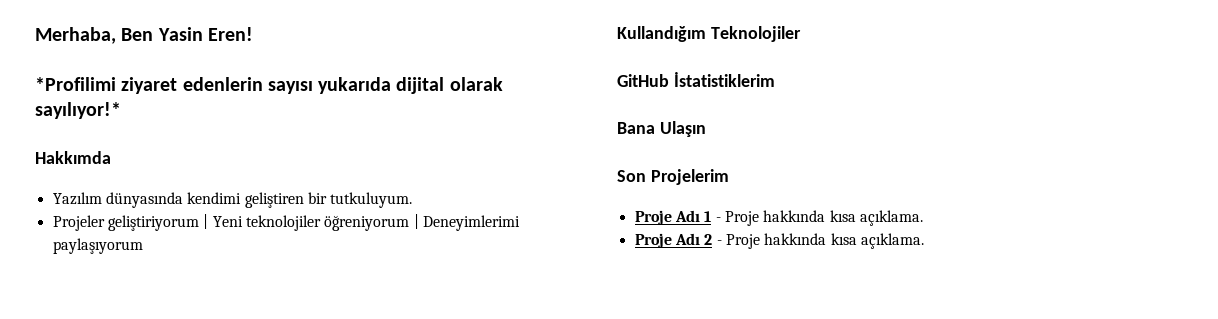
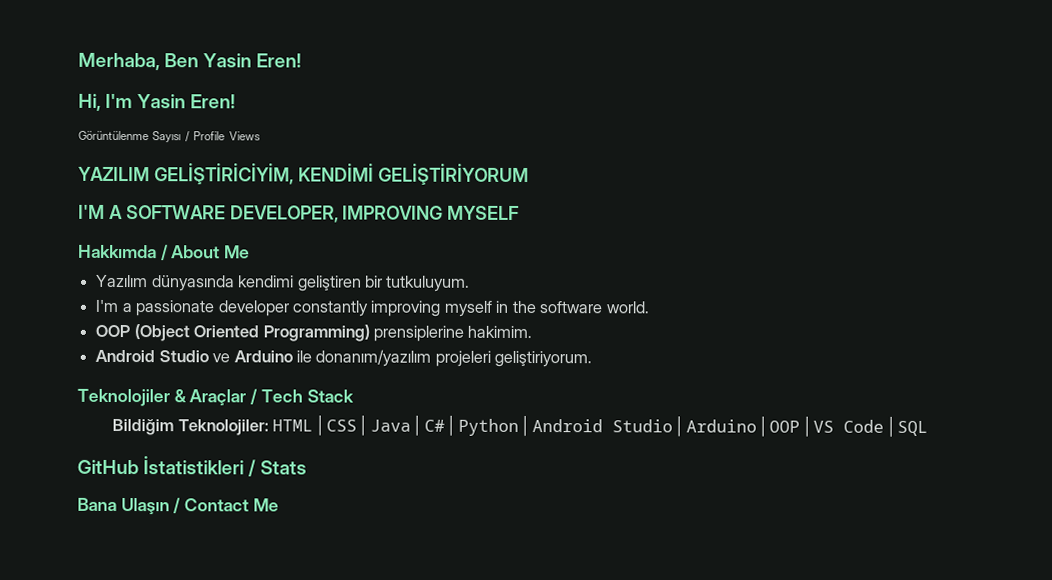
- *Profilimi ziyaret edenlerin sayısı yukarıda dijital olarak sayılıyor!*
- Hakkımda
+ Hi, I'm Yasin Eren!
+ Görüntülenme Sayısı / Profile Views
+ YAZILIM GELİŞTİRİCİYİM, KENDİMİ GELİŞTİRİYORUM
+ I'M A SOFTWARE DEVELOPER, IMPROVING MYSELF
+ Hakkımda / About Me
- Projeler geliştiriyorum | Yeni teknolojiler öğreniyorum | Deneyimlerimi paylaşıyorum
- Kullandığım Teknolojiler
- GitHub İstatistiklerim
- Bana Ulaşın
- Son Projelerim
- Proje Adı 1 - Proje hakkında kısa açıklama.
- Proje Adı 2 - Proje hakkında kısa açıklama.
+ I'm a passionate developer constantly improving myself in the software world.
+ OOP (Object Oriented Programming) prensiplerine hakimim.
+ Android Studio ve Arduino ile donanım/yazılım projeleri geliştiriyorum.
+ Teknolojiler & Araçlar / Tech Stack
+ Bildiğim Teknolojiler: HTML | CSS | Java | C# | Python | Android Studio | Arduino | OOP | VS Code | SQL
+ GitHub İstatistikleri / Stats
+ Bana Ulaşın / Contact Me

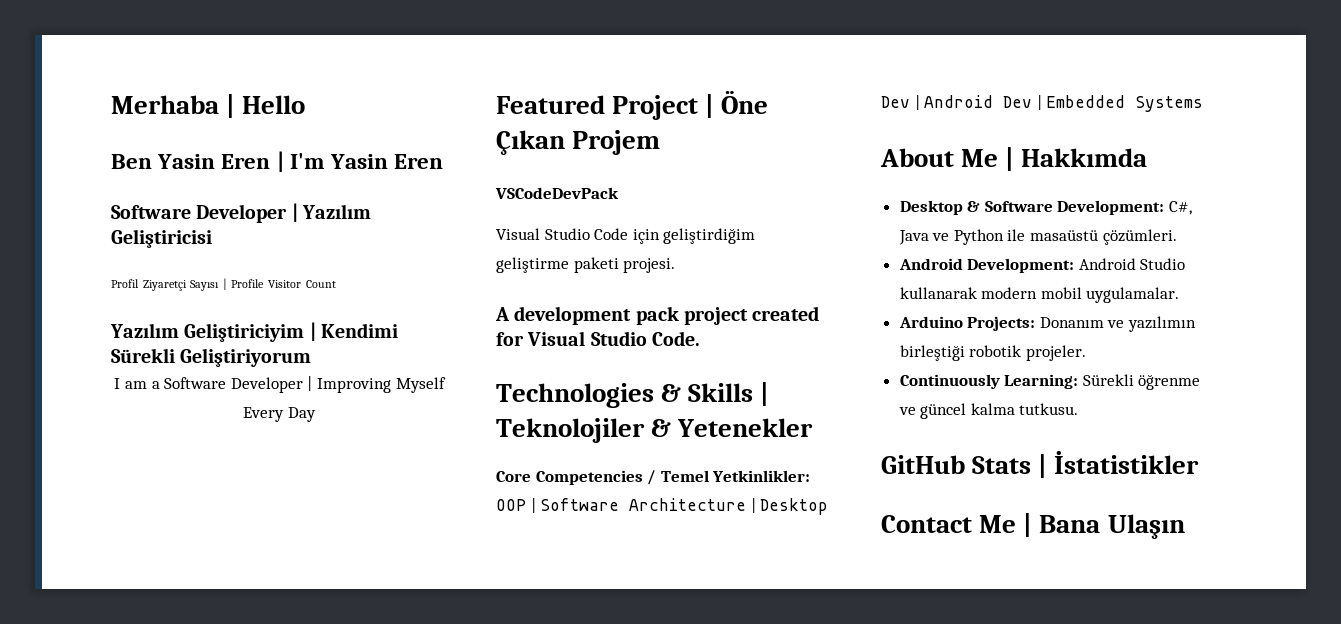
- Merhaba, Ben Yasin Eren!
- Hi, I'm Yasin Eren!
- Görüntülenme Sayısı / Profile Views
- YAZILIM GELİŞTİRİCİYİM, KENDİMİ GELİŞTİRİYORUM
- I'M A SOFTWARE DEVELOPER, IMPROVING MYSELF
- Hakkımda / About Me
- Yazılım dünyasında kendimi geliştiren bir tutkuluyum.
- I'm a passionate developer constantly improving myself in the software world.
- OOP (Object Oriented Programming) prensiplerine hakimim.
- Android Studio ve Arduino ile donanım/yazılım projeleri geliştiriyorum.
- Teknolojiler & Araçlar / Tech Stack
- Bildiğim Teknolojiler: HTML | CSS | Java | C# | Python | Android Studio | Arduino | OOP | VS Code | SQL
+ Merhaba | Hello
+ Ben Yasin Eren | I'm Yasin Eren
+ Software Developer | Yazılım Geliştiricisi
+ Profil Ziyaretçi Sayısı | Profile Visitor Count
+ Yazılım Geliştiriciyim | Kendimi Sürekli Geliştiriyorum
+ I am a Software Developer | Improving Myself Every Day
+ Featured Project | Öne Çıkan Projem
+ VSCodeDevPack
+ Visual Studio Code için geliştirdiğim geliştirme paketi projesi.
+ A development pack project created for Visual Studio Code.
+ Technologies & Skills | Teknolojiler & Yetenekler
+ Core Competencies / Temel Yetkinlikler: OOP | Software Architecture | Desktop Dev | Android Dev | Embedded Systems
+ About Me | Hakkımda
+ Desktop & Software Development: C#, Java ve Python ile masaüstü çözümleri.
+ Android Development: Android Studio kullanarak modern mobil uygulamalar.
+ Arduino Projects: Donanım ve yazılımın birleştiği robotik projeler.
+ Continuously Learning: Sürekli öğrenme ve güncel kalma tutkusu.
- GitHub İstatistikleri / Stats
- Bana Ulaşın / Contact Me
+ GitHub Stats | İstatistikler
+ Contact Me | Bana Ulaşın

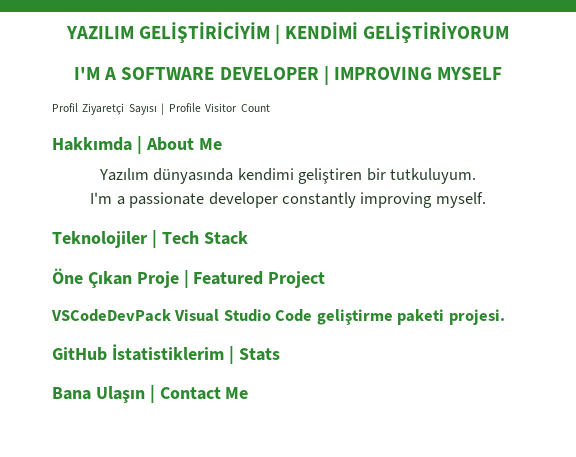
- Merhaba | Hello
- Ben Yasin Eren | I'm Yasin Eren
- Software Developer | Yazılım Geliştiricisi
+ YAZILIM GELİŞTİRİCİYİM | KENDİMİ GELİŞTİRİYORUM
+ I'M A SOFTWARE DEVELOPER | IMPROVING MYSELF
- Yazılım Geliştiriciyim | Kendimi Sürekli Geliştiriyorum
- I am a Software Developer | Improving Myself Every Day
- Featured Project | Öne Çıkan Projem
+ Hakkımda | About Me
+ Yazılım dünyasında kendimi geliştiren bir tutkuluyum.
+ I'm a passionate developer constantly improving myself.
+ Teknolojiler | Tech Stack
+ Öne Çıkan Proje | Featured Project
- VSCodeDevPack
- Visual Studio Code için geliştirdiğim geliştirme paketi projesi.
+ VSCodeDevPack Visual Studio Code geliştirme paketi projesi.
- A development pack project created for Visual Studio Code.
- Technologies & Skills | Teknolojiler & Yetenekler
- Core Competencies / Temel Yetkinlikler: OOP | Software Architecture | Desktop Dev | Android Dev | Embedded Systems
- About Me | Hakkımda
- Desktop & Software Development: C#, Java ve Python ile masaüstü çözümleri.
- Android Development: Android Studio kullanarak modern mobil uygulamalar.
- Arduino Projects: Donanım ve yazılımın birleştiği robotik projeler.
- Continuously Learning: Sürekli öğrenme ve güncel kalma tutkusu.
- GitHub Stats | İstatistikler
- Contact Me | Bana Ulaşın
+ GitHub İstatistiklerim | Stats
+ Bana Ulaşın | Contact Me

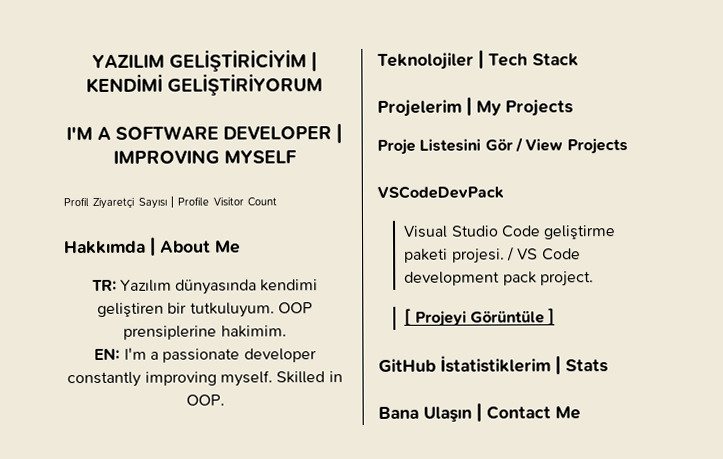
- Yazılım dünyasında kendimi geliştiren bir tutkuluyum.
- I'm a passionate developer constantly improving myself.
+ TR: Yazılım dünyasında kendimi geliştiren bir tutkuluyum. OOP prensiplerine hakimim.
+ EN: I'm a passionate developer constantly improving myself. Skilled in OOP.
- Öne Çıkan Proje | Featured Project
+ Projelerim | My Projects
+ Proje Listesini Gör / View Projects
- VSCodeDevPack Visual Studio Code geliştirme paketi projesi.
+ VSCodeDevPack
+ Visual Studio Code geliştirme paketi projesi. / VS Code development pack project.
+ [ Projeyi Görüntüle ]

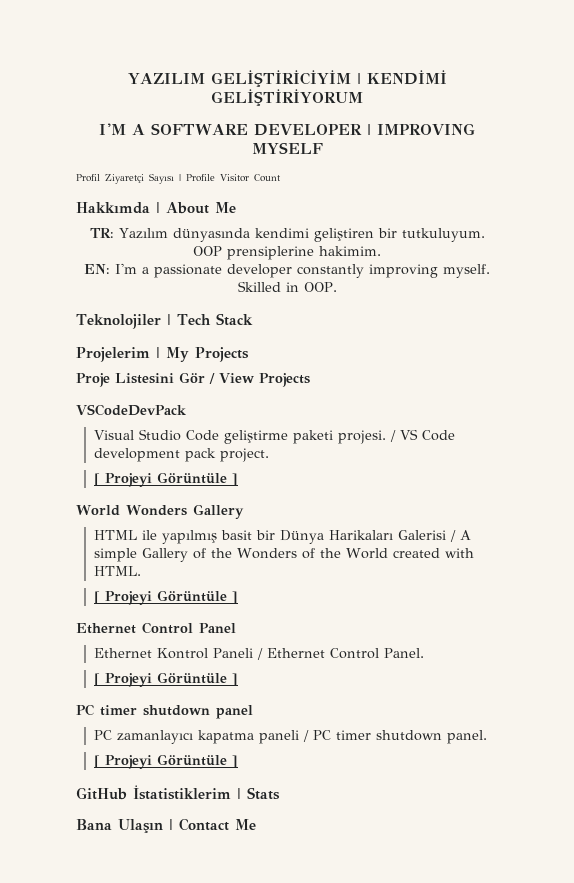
+ World Wonders Gallery
+ HTML ile yapılmış basit bir Dünya Harikaları Galerisi / A simple Gallery of the Wonders of the World created with HTML.
+ [ Projeyi Görüntüle ]
+ Ethernet Control Panel
+ Ethernet Kontrol Paneli / Ethernet Control Panel.
+ [ Projeyi Görüntüle ]
+ PC timer shutdown panel
+ PC zamanlayıcı kapatma paneli / PC timer shutdown panel.
+ [ Projeyi Görüntüle ]

